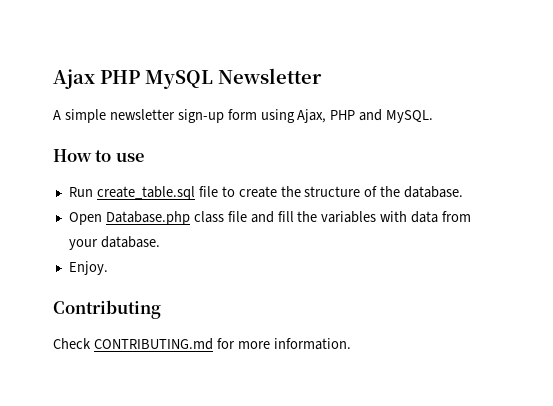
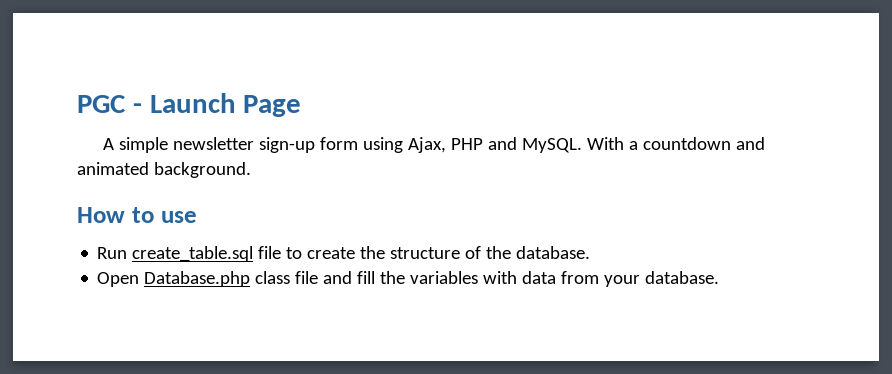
- Ajax PHP MySQL Newsletter
+ PGC - Launch Page
+ With a countdown and animated background.
- Enjoy.
- Contributing
- Check CONTRIBUTING.md for more information.

